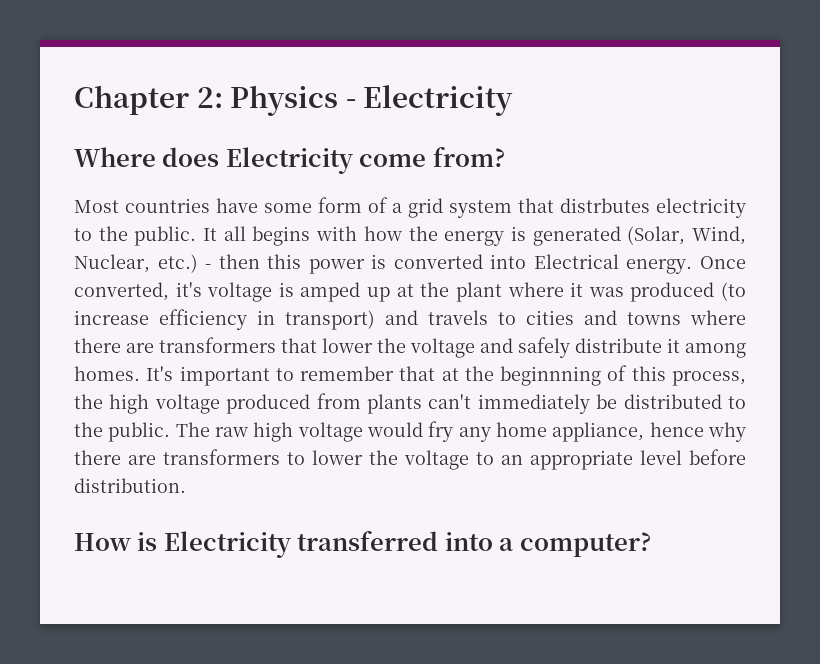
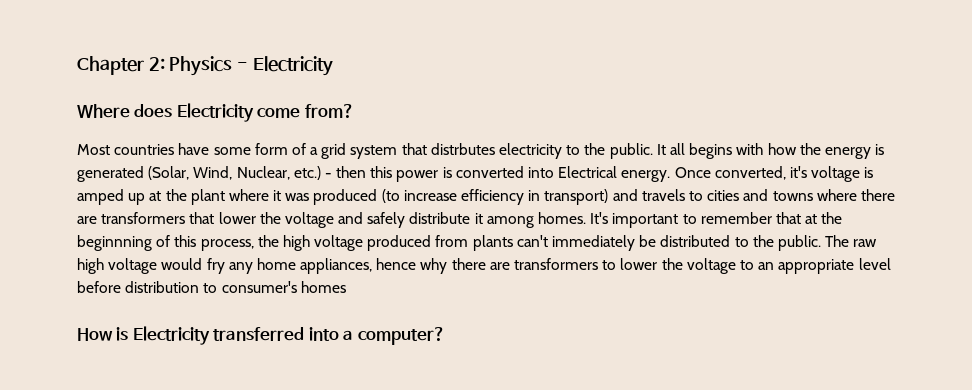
- The raw high voltage would fry any home appliance, hence why there are transformers to lower the voltage to an appropriate level before distribution.
+ The raw high voltage would fry any home appliances, hence why there are transformers to lower the voltage to an appropriate level before distribution to consumer's homes

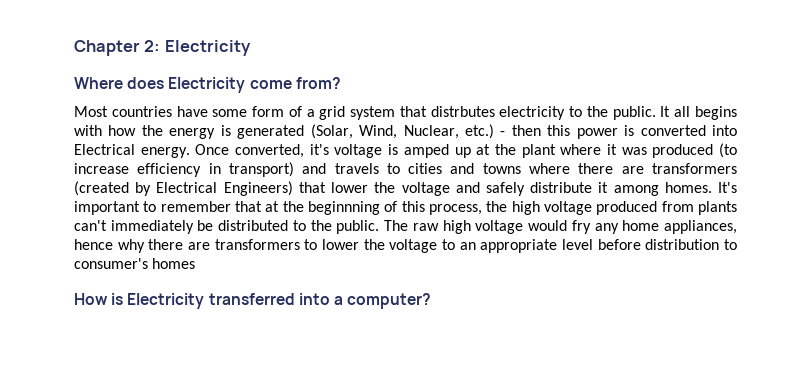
- Chapter 2: Physics - Electricity
+ Chapter 2: Electricity
- Once converted, it's voltage is amped up at the plant where it was produced (to increase efficiency in transport) and travels to cities and towns where there are transformers that lower the voltage and safely distribute it among homes.
+ Once converted, it's voltage is amped up at the plant where it was produced (to increase efficiency in transport) and travels to cities and towns where there are transformers (created by Electrical Engineers) that lower the voltage and safely distribute it among homes.

